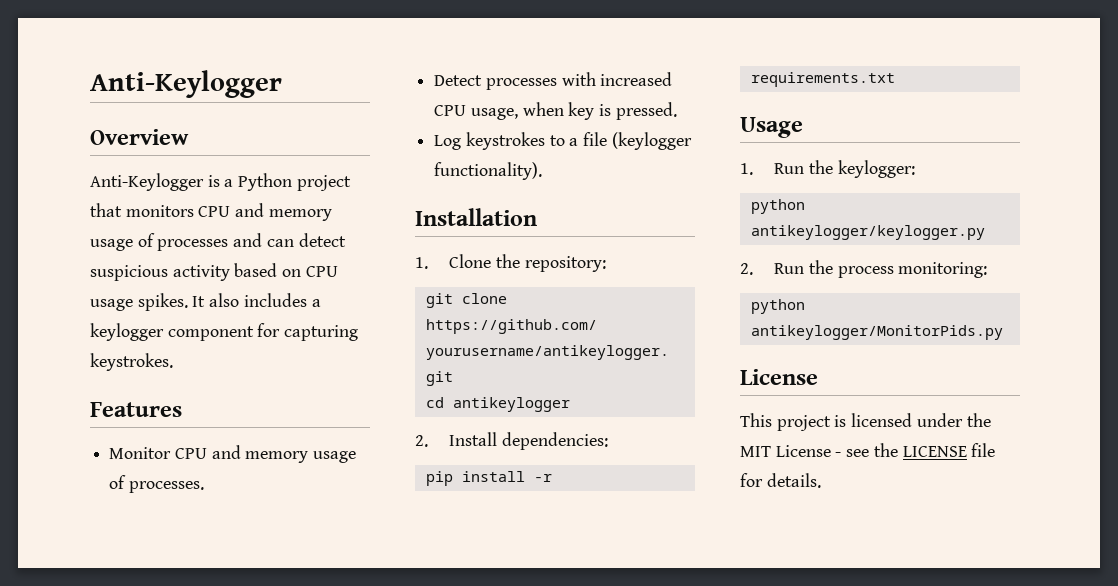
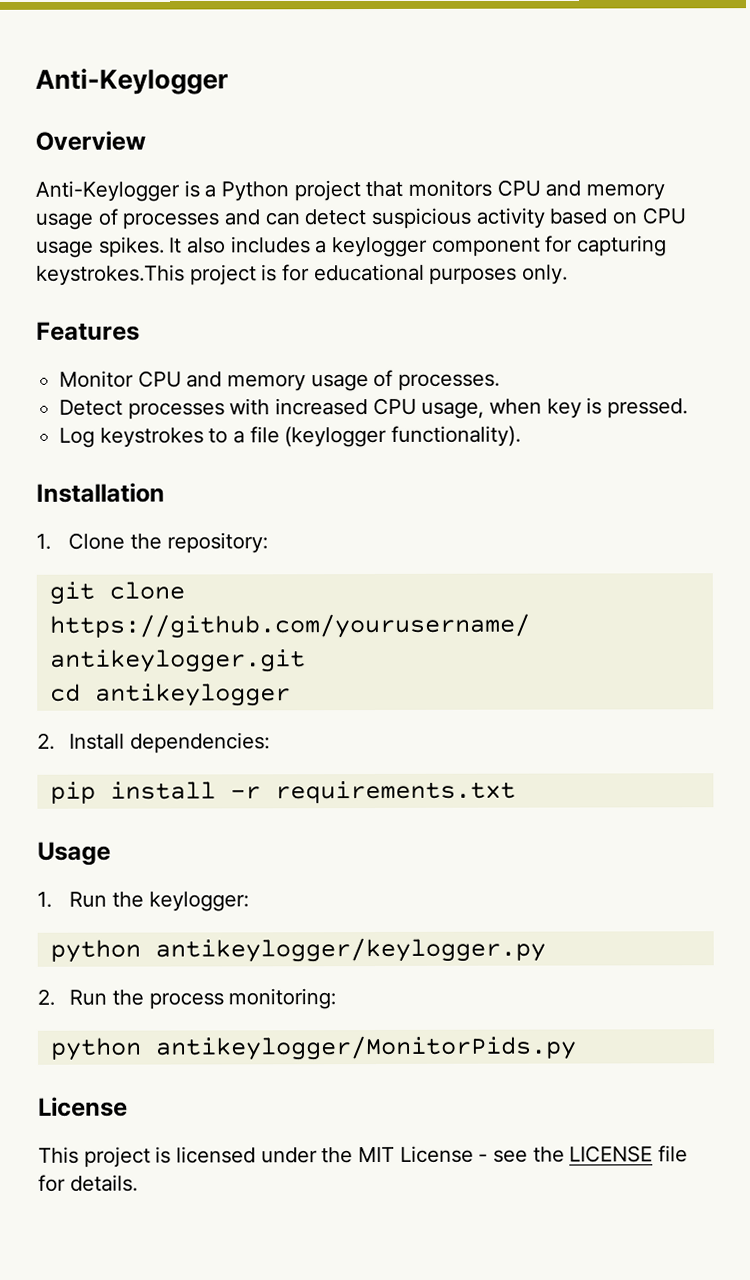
- It also includes a keylogger component for capturing keystrokes.
+ It also includes a keylogger component for capturing keystrokes.This project is for educational purposes only.

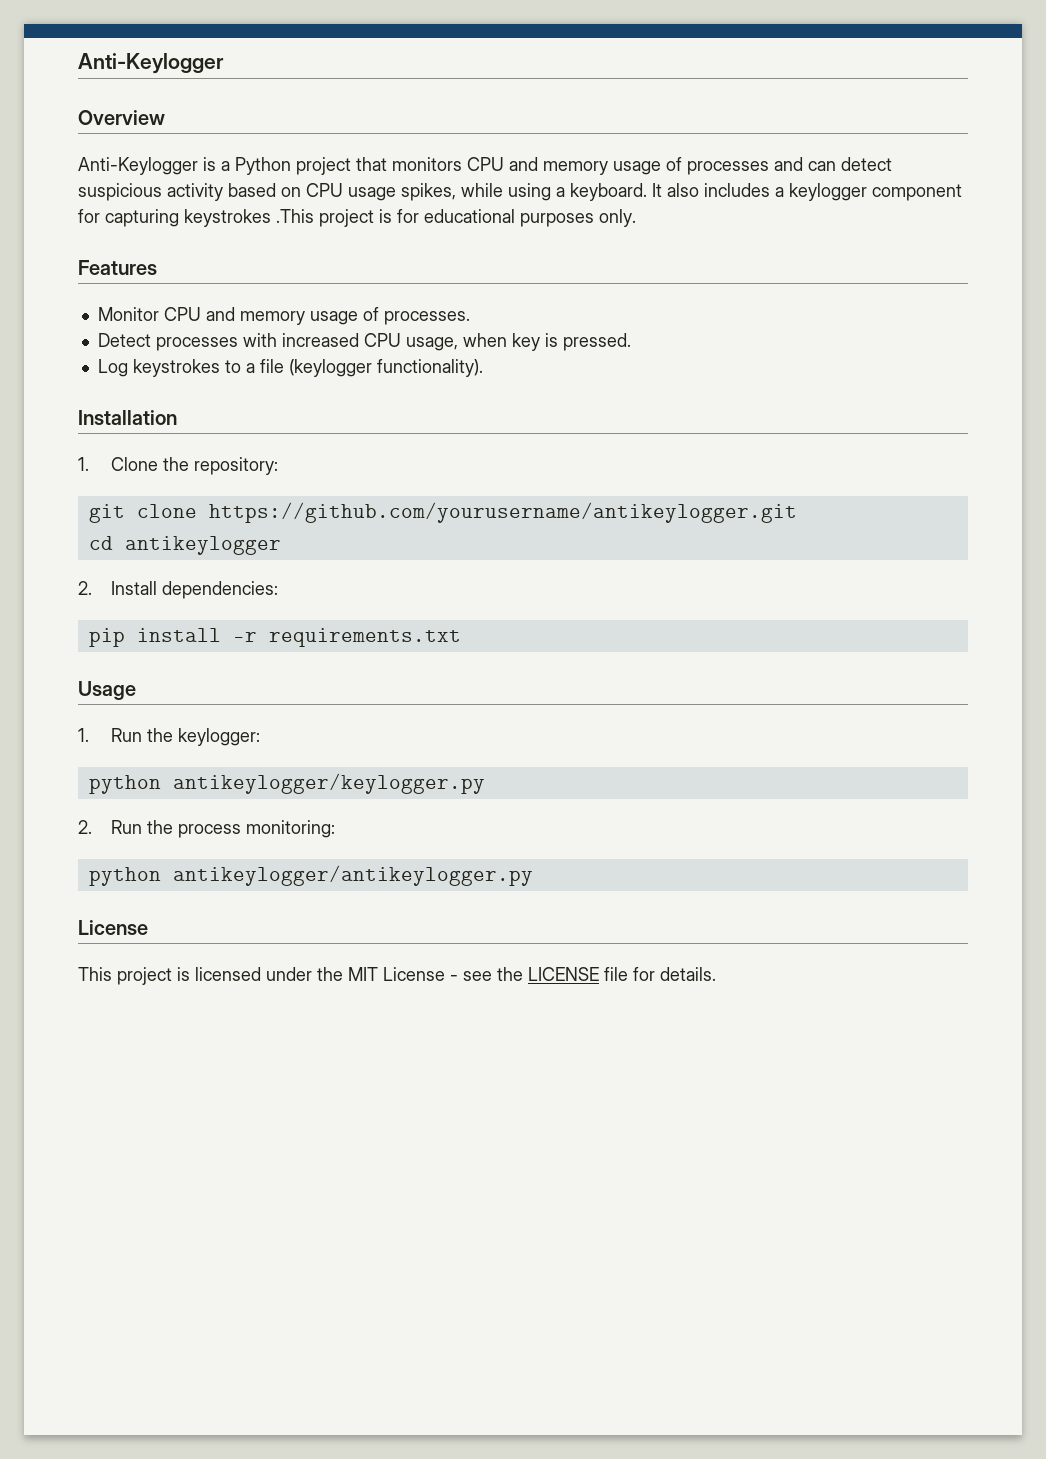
- Anti-Keylogger is a Python project that monitors CPU and memory usage of processes and can detect suspicious activity based on CPU usage spikes.
+ Anti-Keylogger is a Python project that monitors CPU and memory usage of processes and can detect suspicious activity based on CPU usage spikes, while using a keyboard.
- It also includes a keylogger component for capturing keystrokes.This project is for educational purposes only.
+ It also includes a keylogger component for capturing keystrokes .This project is for educational purposes only.
- python antikeylogger/MonitorPids.py
+ python antikeylogger/antikeylogger.py

